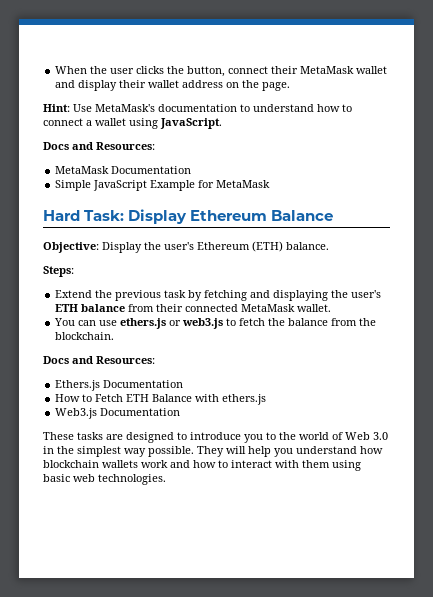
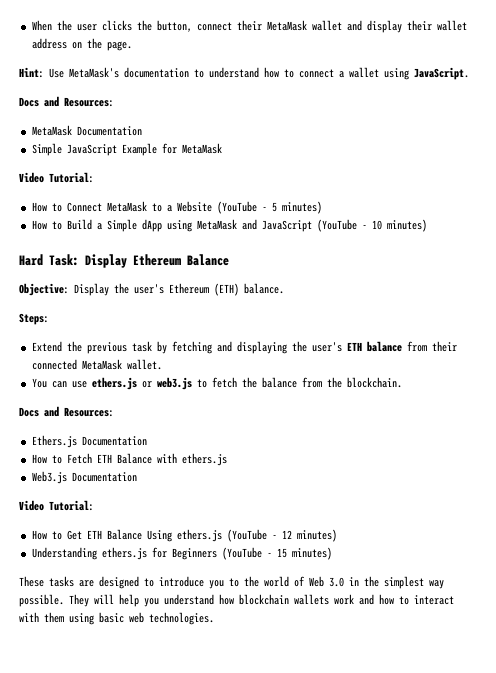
  Simple JavaScript Example for MetaMask
+ Video Tutorial:
+ How to Connect MetaMask to a Website (YouTube - 5 minutes)
+ How to Build a Simple dApp using MetaMask and JavaScript (YouTube - 10 minutes)
  Web3.js Documentation
+ Video Tutorial:
+ How to Get ETH Balance Using ethers.js (YouTube - 12 minutes)
+ Understanding ethers.js for Beginners (YouTube - 15 minutes)

